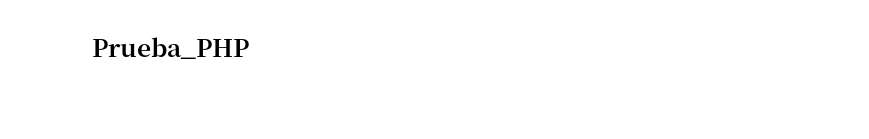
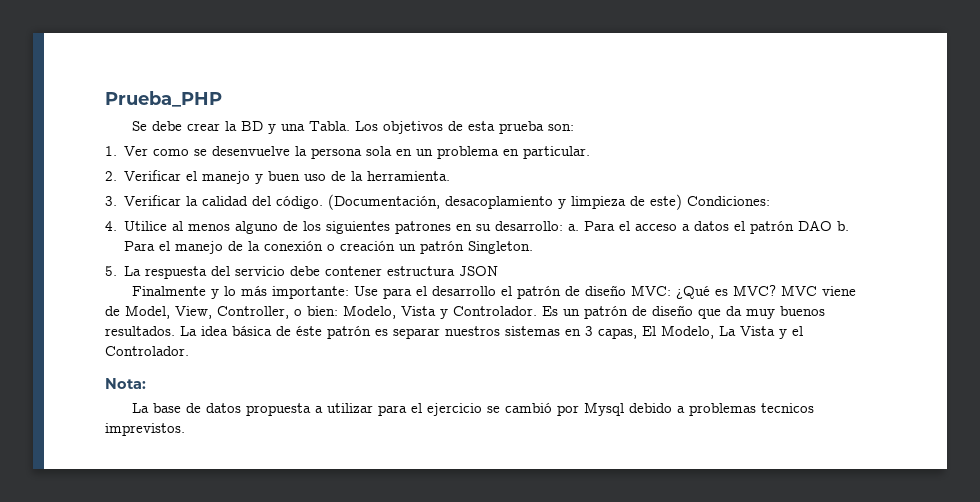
+ Se debe crear la BD y una Tabla. Los objetivos de esta prueba son:
+ 1. Ver como se desenvuelve la persona sola en un problema en particular.
+ 2. Verificar el manejo y buen uso de la herramienta.
+ 3. Verificar la calidad del código. (Documentación, desacoplamiento y limpieza de este) Condiciones:
+ 4. Utilice al menos alguno de los siguientes patrones en su desarrollo: a. Para el acceso a datos el patrón DAO b. Para el manejo de la conexión o creación un patrón Singleton.
+ 5. La respuesta del servicio debe contener estructura JSON
+ Finalmente y lo más importante: Use para el desarrollo el patrón de diseño MVC: ¿Qué es MVC? MVC viene de Model, View, Controller, o bien: Modelo, Vista y Controlador. Es un patrón de diseño que da muy buenos resultados. La idea básica de éste patrón es separar nuestros sistemas en 3 capas, El Modelo, La Vista y el Controlador.
+ Nota:
+ La base de datos propuesta a utilizar para el ejercicio se cambió por Mysql debido a problemas tecnicos imprevistos.

